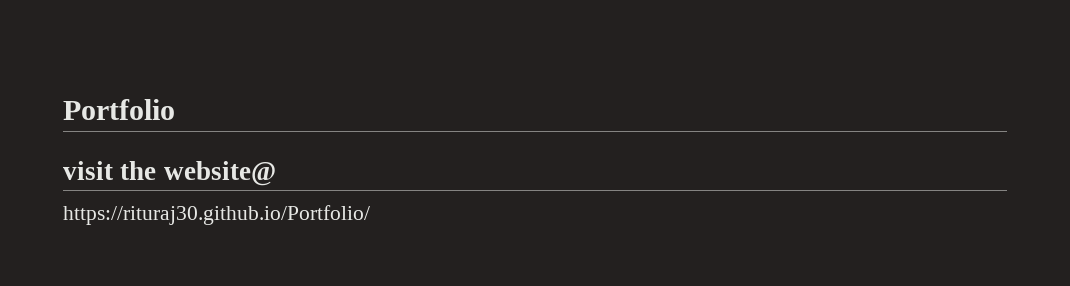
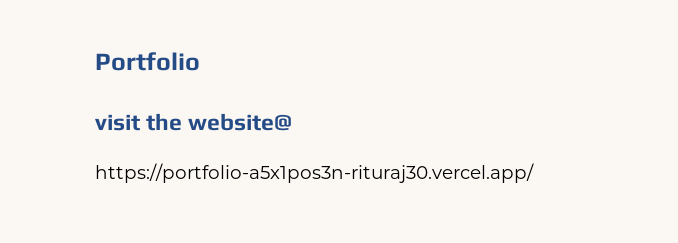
- https://rituraj30.github.io/Portfolio/
+ https://portfolio-a5x1pos3n-rituraj30.vercel.app/

